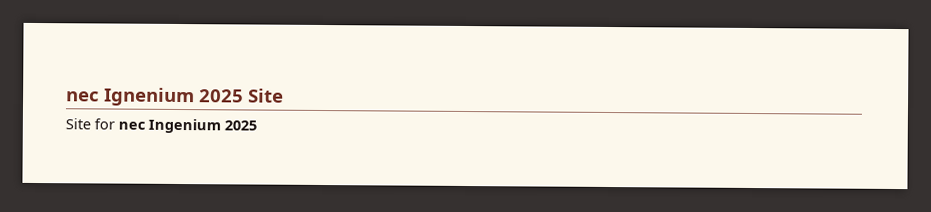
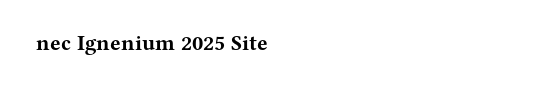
- Site for nec Ingenium 2025

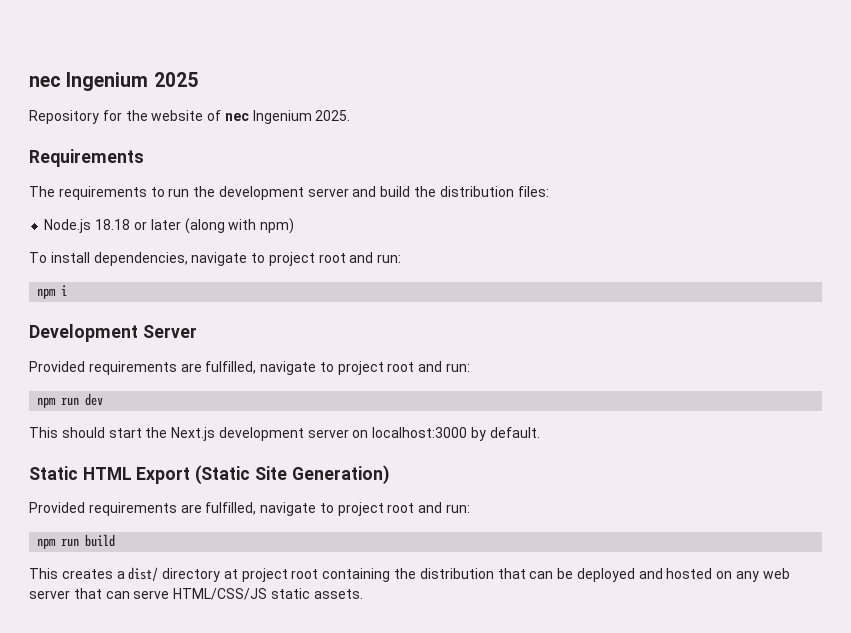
- nec Ignenium 2025 Site
+ nec Ingenium 2025
+ Repository for the website of nec Ingenium 2025.
+ Requirements
+ The requirements to run the development server and build the distribution files:
+ Node.js 18.18 or later (along with npm)
+ To install dependencies, navigate to project root and run:
+ npm i
+ Development Server
+ Provided requirements are fulfilled, navigate to project root and run:
+ npm run dev
+ This should start the Next.js development server on localhost:3000 by default.
+ Static HTML Export (Static Site Generation)
+ Provided requirements are fulfilled, navigate to project root and run:
+ npm run build
+ This creates a dist/ directory at project root containing the distribution that can be deployed and hosted on any web server that can serve HTML/CSS/JS static assets.

